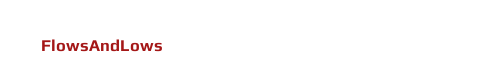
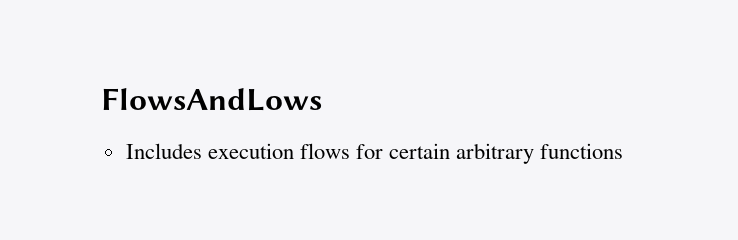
+ Includes execution flows for certain arbitrary functions

